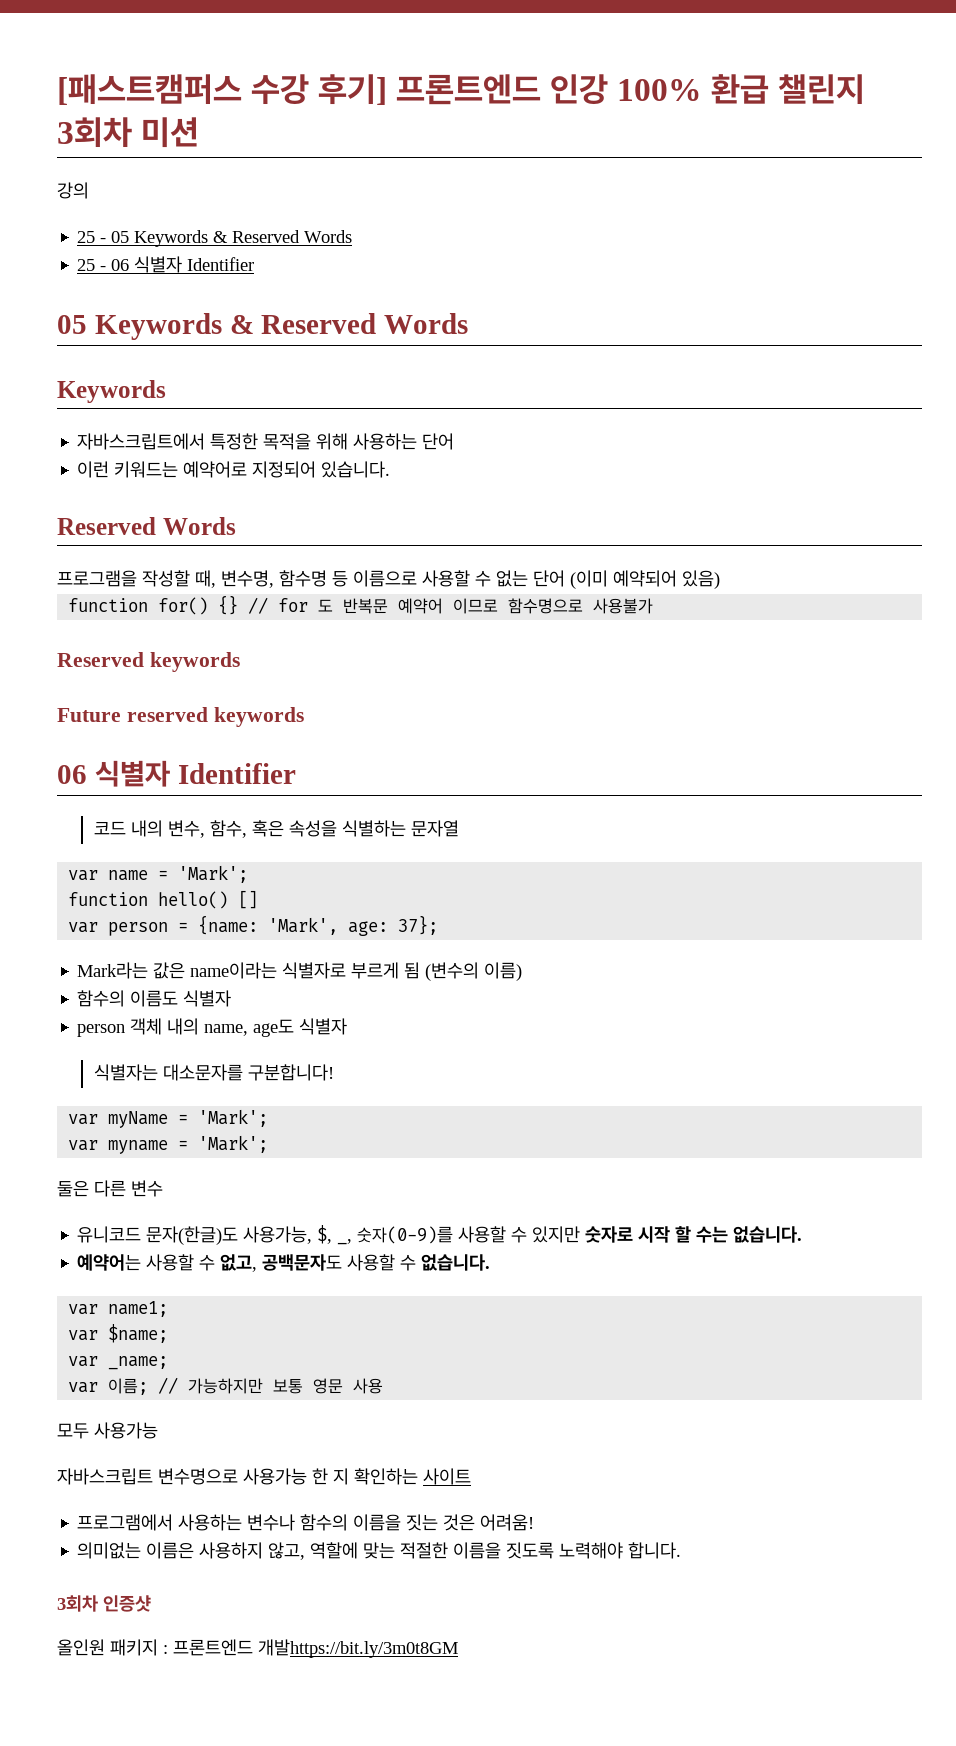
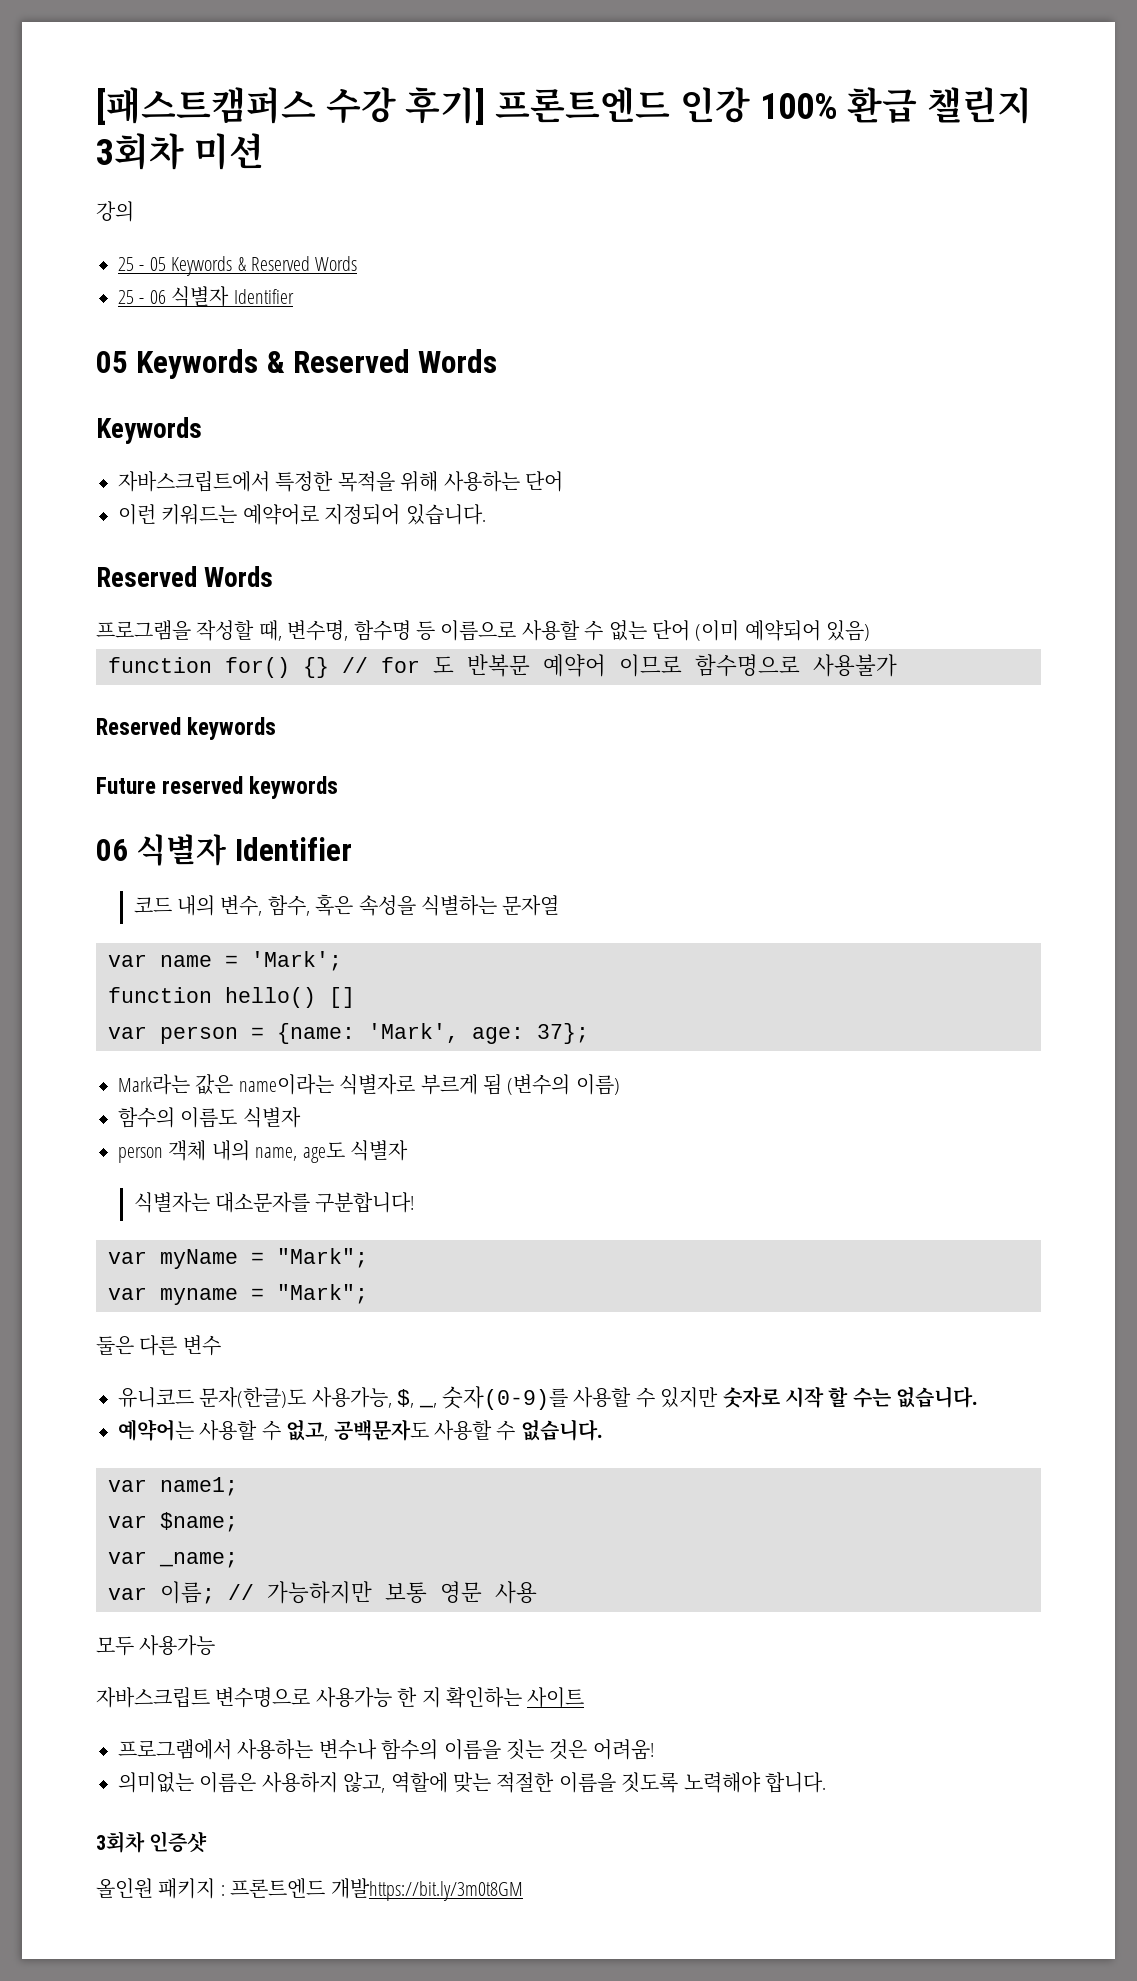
- var myName = 'Mark';
+ var myName = "Mark";
- var myname = 'Mark';
+ var myname = "Mark";

